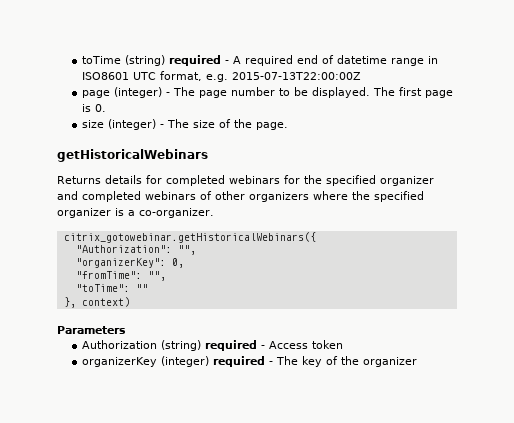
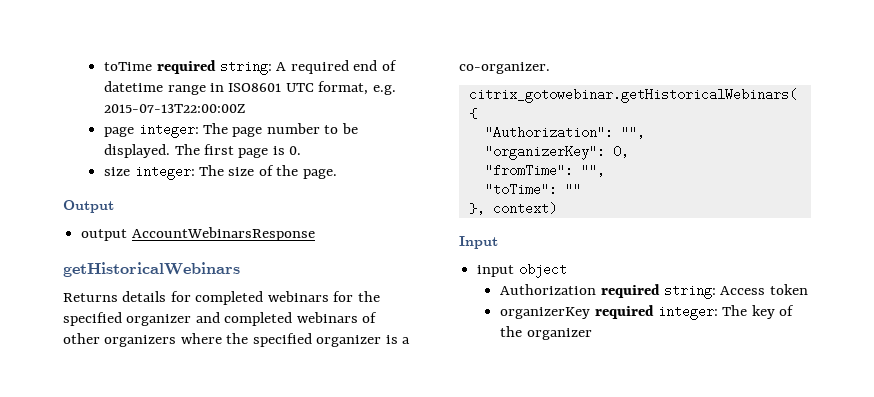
- toTime (string) required - A required end of datetime range in ISO8601 UTC format, e.g. 2015-07-13T22:00:00Z
+ toTime required string: A required end of datetime range in ISO8601 UTC format, e.g. 2015-07-13T22:00:00Z
- page (integer) - The page number to be displayed.
+ page integer: The page number to be displayed.
- size (integer) - The size of the page.
+ size integer: The size of the page.
+ Output
+ output AccountWebinarsResponse
- Parameters
- Authorization (string) required - Access token
+ Input
+ input object
+ Authorization required string: Access token
- organizerKey (integer) required - The key of the organizer
+ organizerKey required integer: The key of the organizer

